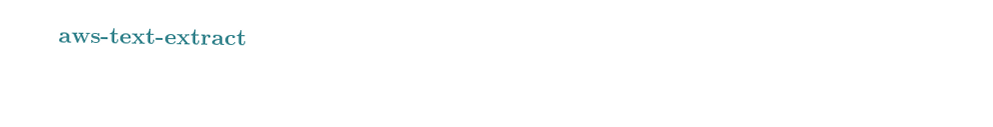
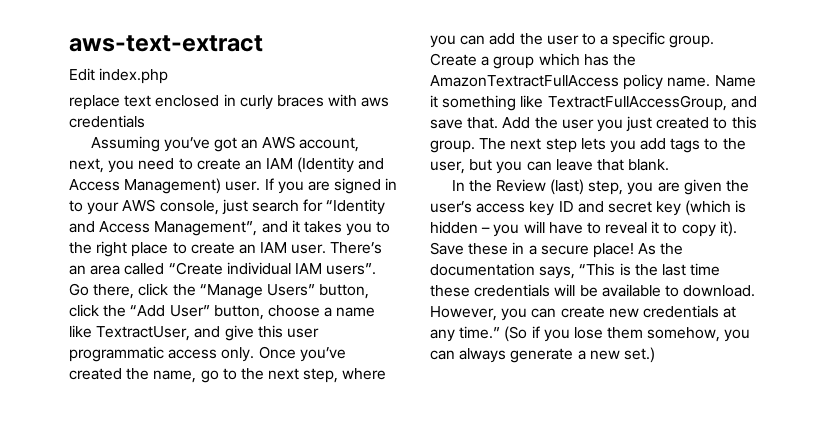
+ Edit index.php
+ replace text enclosed in curly braces with aws credentials
+ Assuming you’ve got an AWS account, next, you need to create an IAM (Identity and Access Management) user. If you are signed in to your AWS console, just search for “Identity and Access Management”, and it takes you to the right place to create an IAM user. There’s an area called “Create individual IAM users”. Go there, click the “Manage Users” button, click the “Add User” button, choose a name like TextractUser, and give this user programmatic access only. Once you’ve created the name, go to the next step, where you can add the user to a specific group. Create a group which has the AmazonTextractFullAccess policy name. Name it something like TextractFullAccessGroup, and save that. Add the user you just created to this group. The next step lets you add tags to the user, but you can leave that blank.
+ In the Review (last) step, you are given the user’s access key ID and secret key (which is hidden – you will have to reveal it to copy it). Save these in a secure place! As the documentation says, “This is the last time these credentials will be available to download. However, you can create new credentials at any time.” (So if you lose them somehow, you can always generate a new set.)

